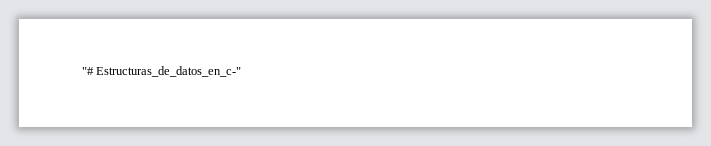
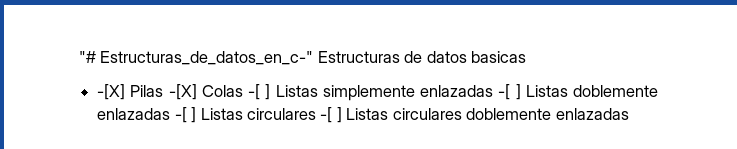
- "# Estructuras_de_datos_en_c-"
+ "# Estructuras_de_datos_en_c-" Estructuras de datos basicas
+ -[X] Pilas -[X] Colas -[ ] Listas simplemente enlazadas -[ ] Listas doblemente enlazadas -[ ] Listas circulares -[ ] Listas circulares doblemente enlazadas

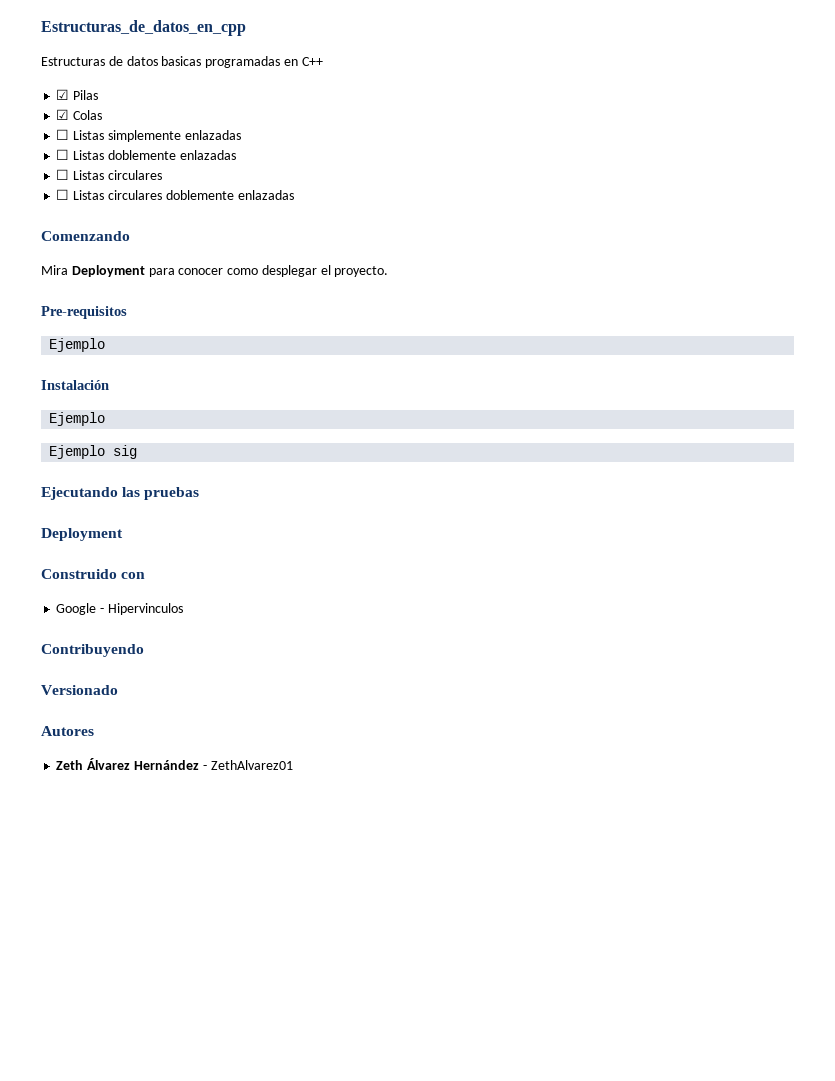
- "# Estructuras_de_datos_en_c-" Estructuras de datos basicas
- -[X] Pilas -[X] Colas -[ ] Listas simplemente enlazadas -[ ] Listas doblemente enlazadas -[ ] Listas circulares -[ ] Listas circulares doblemente enlazadas
+ Estructuras_de_datos_en_cpp
+ Estructuras de datos basicas programadas en C++
+ ☑ Pilas
+ ☑ Colas
+ ☐ Listas simplemente enlazadas
+ ☐ Listas doblemente enlazadas
+ ☐ Listas circulares
+ ☐ Listas circulares doblemente enlazadas
+ Comenzando
+ Mira Deployment para conocer como desplegar el proyecto.
+ Pre-requisitos
+ Ejemplo
+ Instalación
+ Ejemplo
+ Ejemplo sig
+ Ejecutando las pruebas
+ Deployment
+ Construido con
+ Google - Hipervinculos
+ Contribuyendo
+ Versionado
+ Autores
+ Zeth Álvarez Hernández - ZethAlvarez01

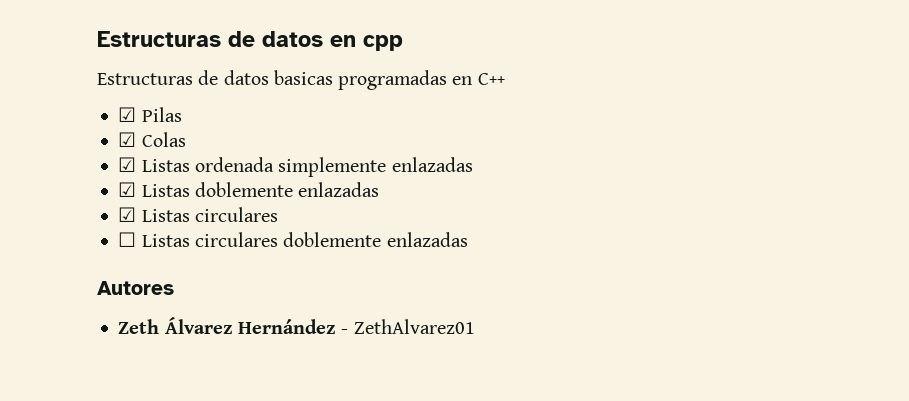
- Estructuras_de_datos_en_cpp
+ Estructuras de datos en cpp
- ☐ Listas simplemente enlazadas
+ ☑ Listas ordenada simplemente enlazadas
- ☐ Listas doblemente enlazadas
- ☐ Listas circulares
+ ☑ Listas doblemente enlazadas
+ ☑ Listas circulares
- Comenzando
- Mira Deployment para conocer como desplegar el proyecto.
- Pre-requisitos
- Ejemplo
- Instalación
- Ejemplo
- Ejemplo sig
- Ejecutando las pruebas
- Deployment
- Construido con
- Google - Hipervinculos
- Contribuyendo
- Versionado

